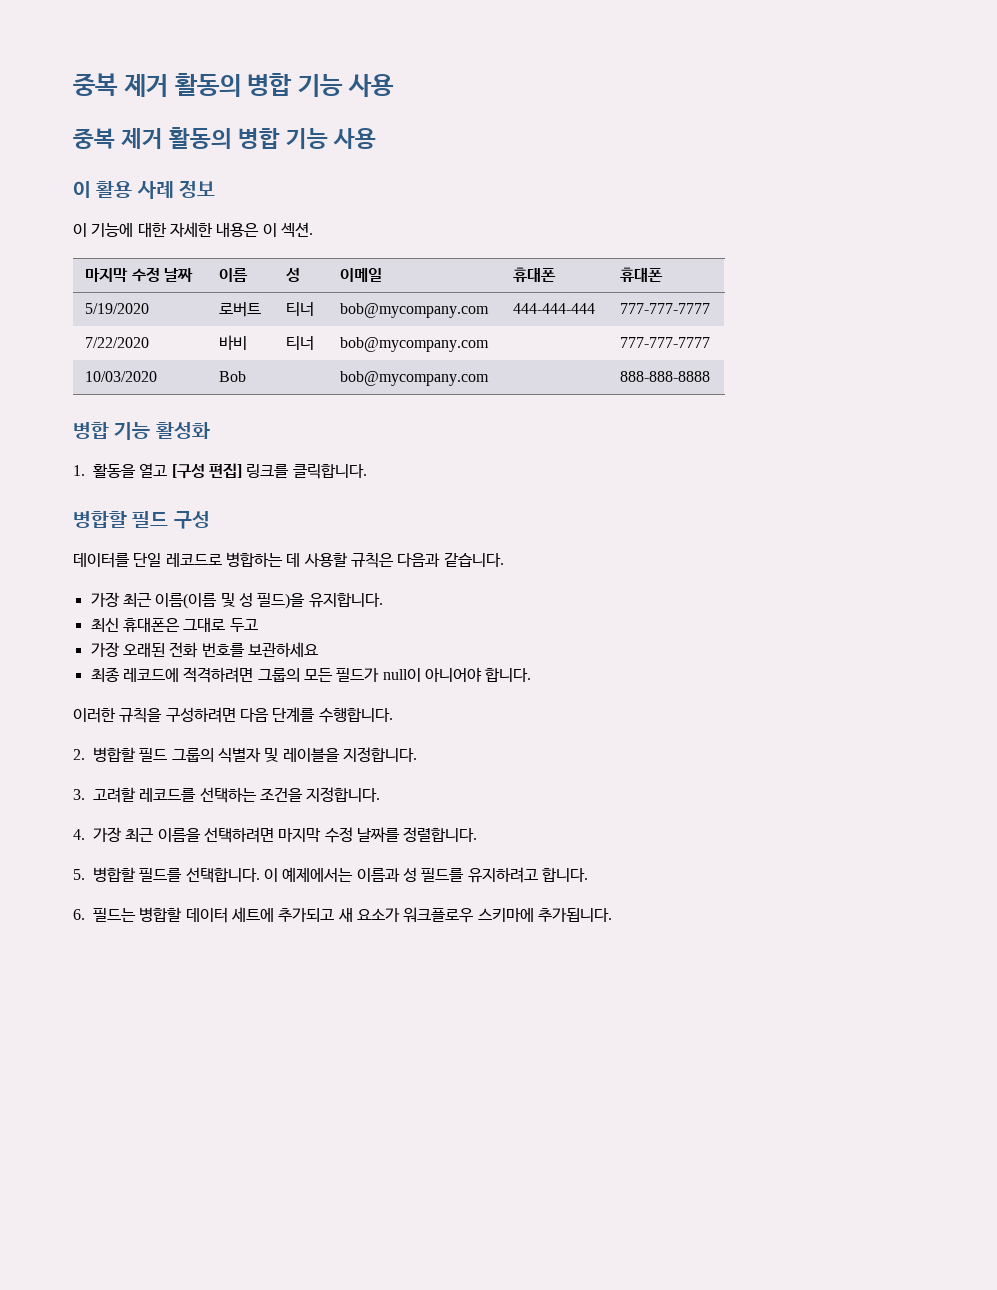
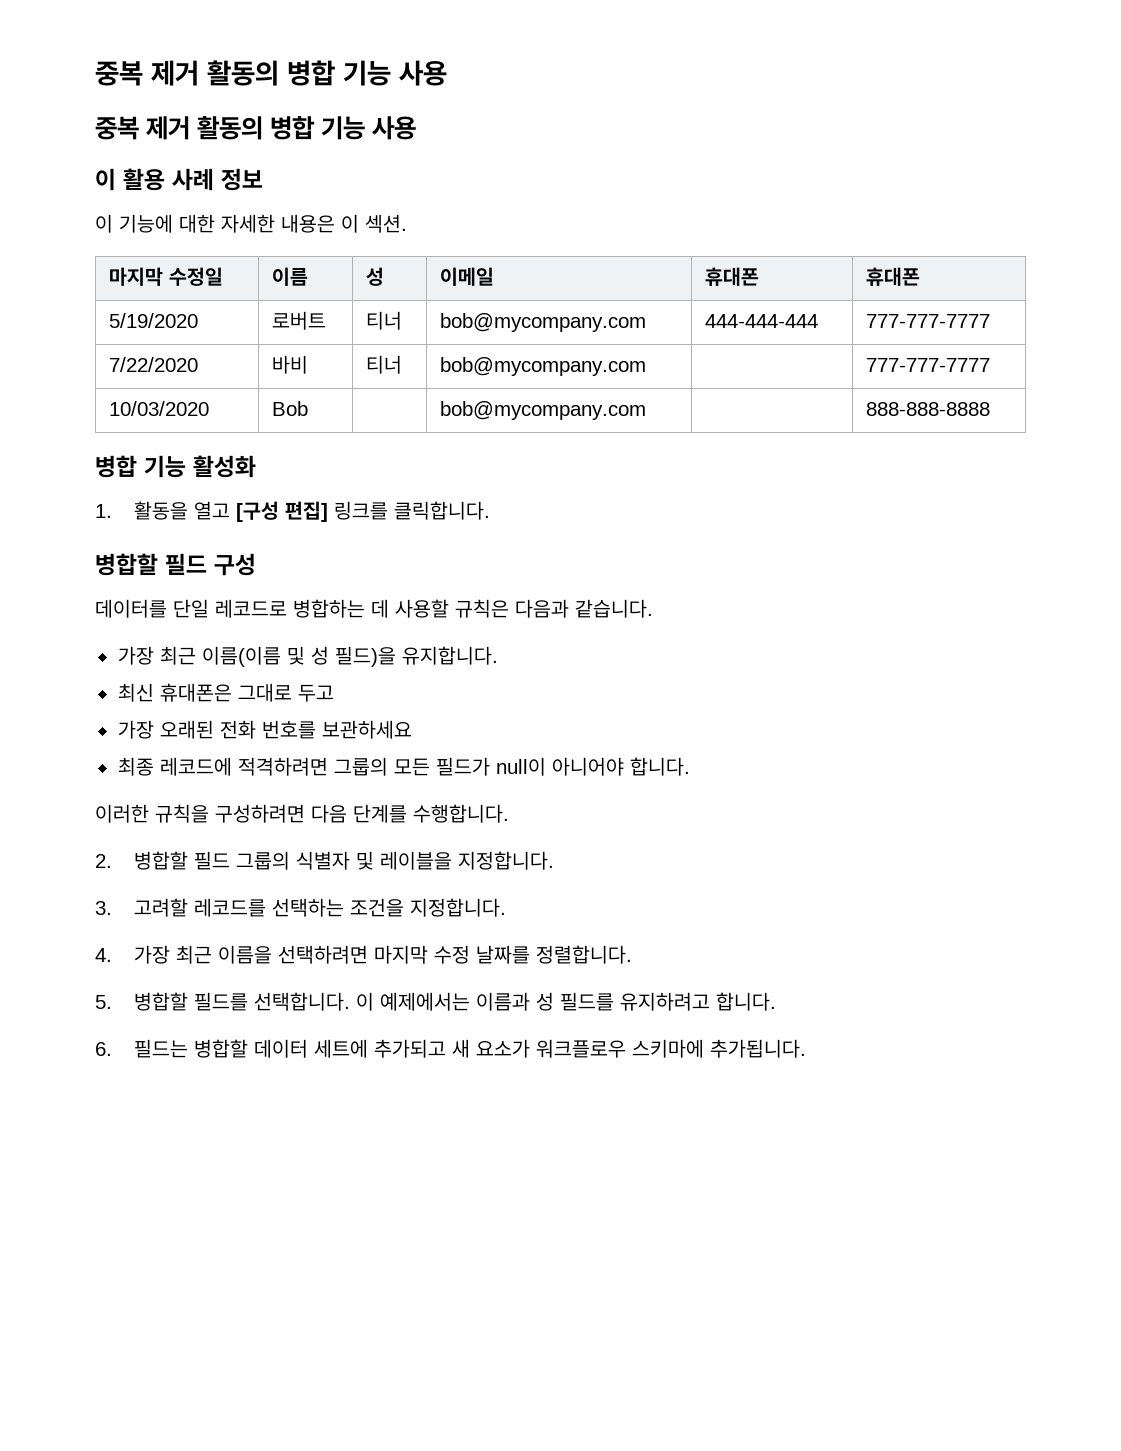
- 마지막 수정 날짜 | 이름 | 성 | 이메일 | 휴대폰 | 휴대폰
+ 마지막 수정일 | 이름 | 성 | 이메일 | 휴대폰 | 휴대폰

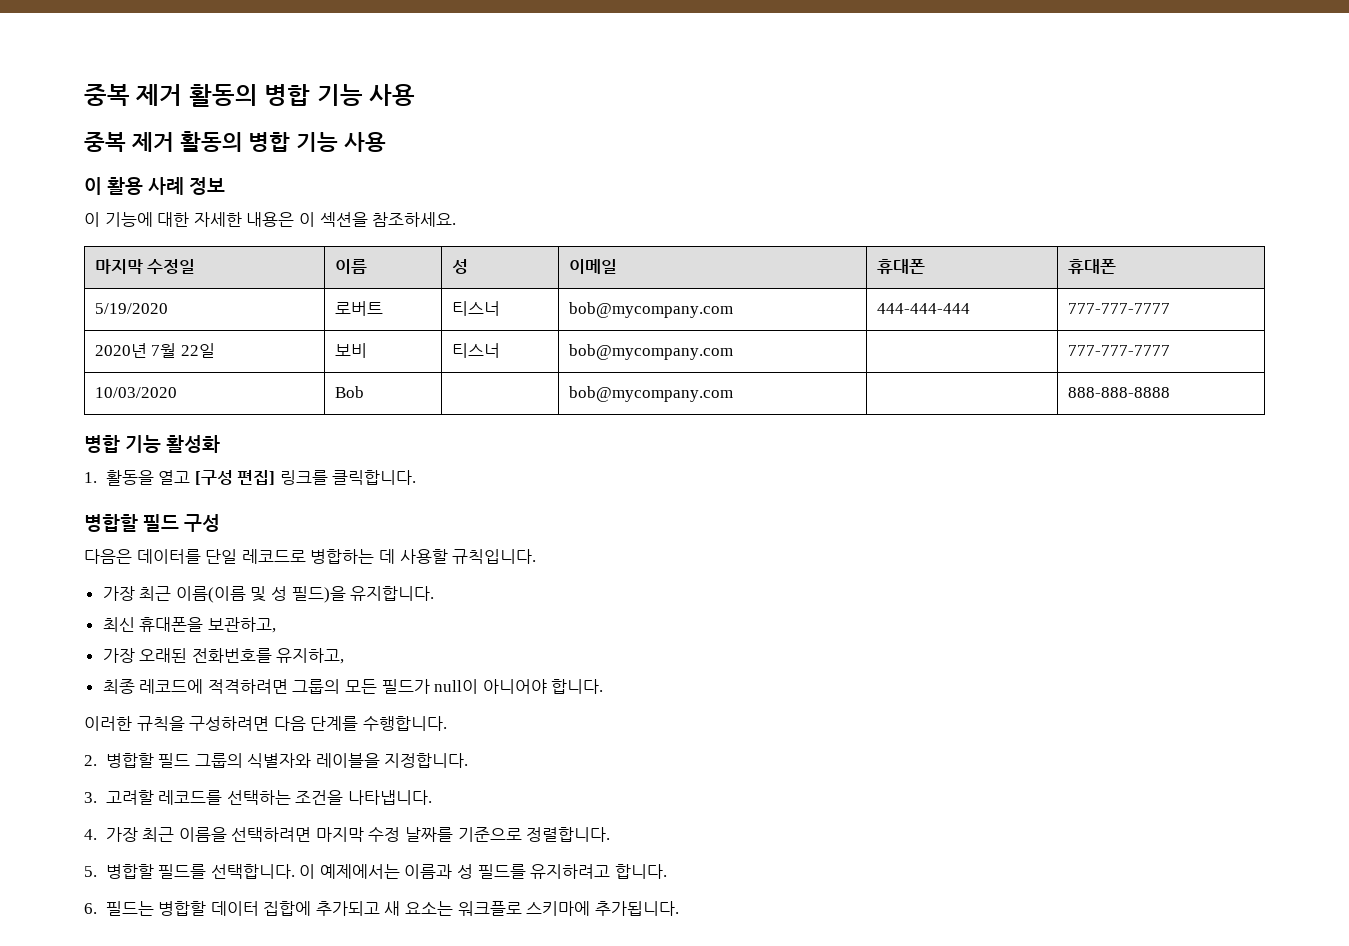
- 이 기능에 대한 자세한 내용은 이 섹션.
+ 이 기능에 대한 자세한 내용은 이 섹션을 참조하세요.
- 5/19/2020 | 로버트 | 티너 | bob@mycompany.com | 444-444-444 | 777-777-7777
+ 5/19/2020 | 로버트 | 티스너 | bob@mycompany.com | 444-444-444 | 777-777-7777
- 7/22/2020 | 바비 | 티너 | bob@mycompany.com | | 777-777-7777
+ 2020년 7월 22일 | 보비 | 티스너 | bob@mycompany.com | | 777-777-7777
- 데이터를 단일 레코드로 병합하는 데 사용할 규칙은 다음과 같습니다.
+ 다음은 데이터를 단일 레코드로 병합하는 데 사용할 규칙입니다.
- 최신 휴대폰은 그대로 두고
+ 최신 휴대폰을 보관하고,
- 가장 오래된 전화 번호를 보관하세요
+ 가장 오래된 전화번호를 유지하고,
- 2. 병합할 필드 그룹의 식별자 및 레이블을 지정합니다.
+ 2. 병합할 필드 그룹의 식별자와 레이블을 지정합니다.
- 3. 고려할 레코드를 선택하는 조건을 지정합니다.
+ 3. 고려할 레코드를 선택하는 조건을 나타냅니다.
- 4. 가장 최근 이름을 선택하려면 마지막 수정 날짜를 정렬합니다.
+ 4. 가장 최근 이름을 선택하려면 마지막 수정 날짜를 기준으로 정렬합니다.
- 6. 필드는 병합할 데이터 세트에 추가되고 새 요소가 워크플로우 스키마에 추가됩니다.
+ 6. 필드는 병합할 데이터 집합에 추가되고 새 요소는 워크플로 스키마에 추가됩니다.

